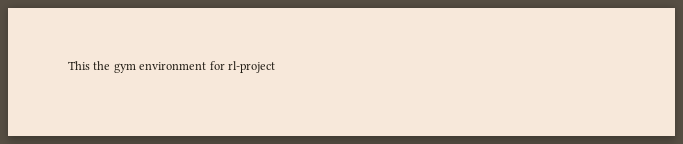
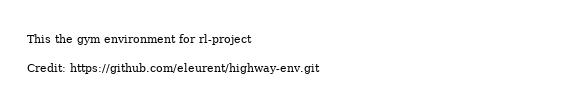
+ Credit: https://github.com/eleurent/highway-env.git

